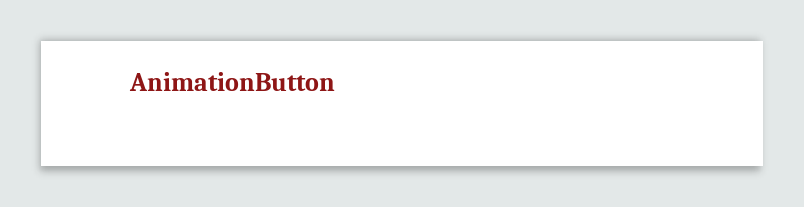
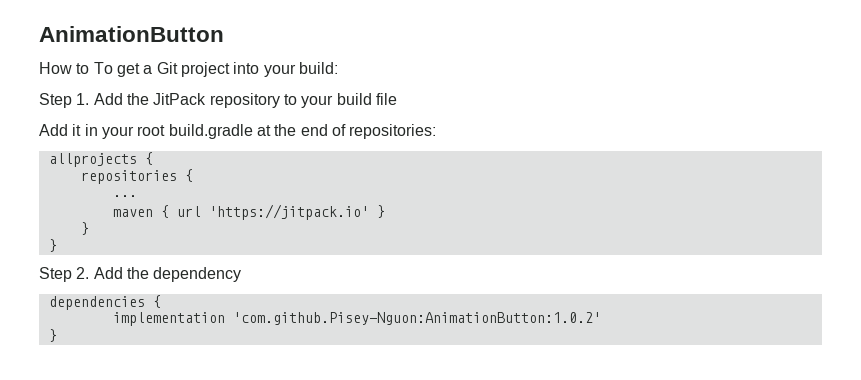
+ How to To get a Git project into your build:
+ Step 1. Add the JitPack repository to your build file
+ Add it in your root build.gradle at the end of repositories:
+ allprojects {
+ repositories {
+ ...
+ maven { url 'https://jitpack.io' }
+ }
+ }
+ Step 2. Add the dependency
+ dependencies {
+ implementation 'com.github.Pisey-Nguon:AnimationButton:1.0.2'
+ }

